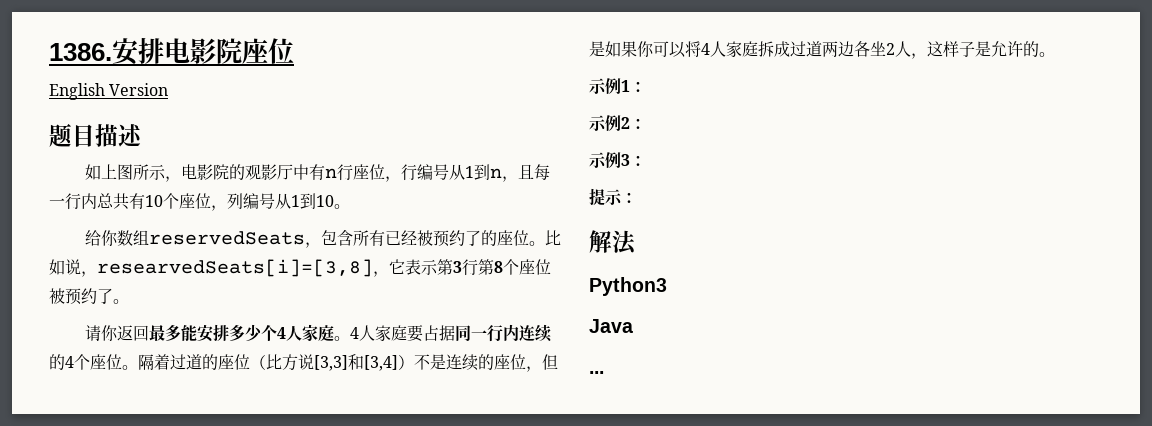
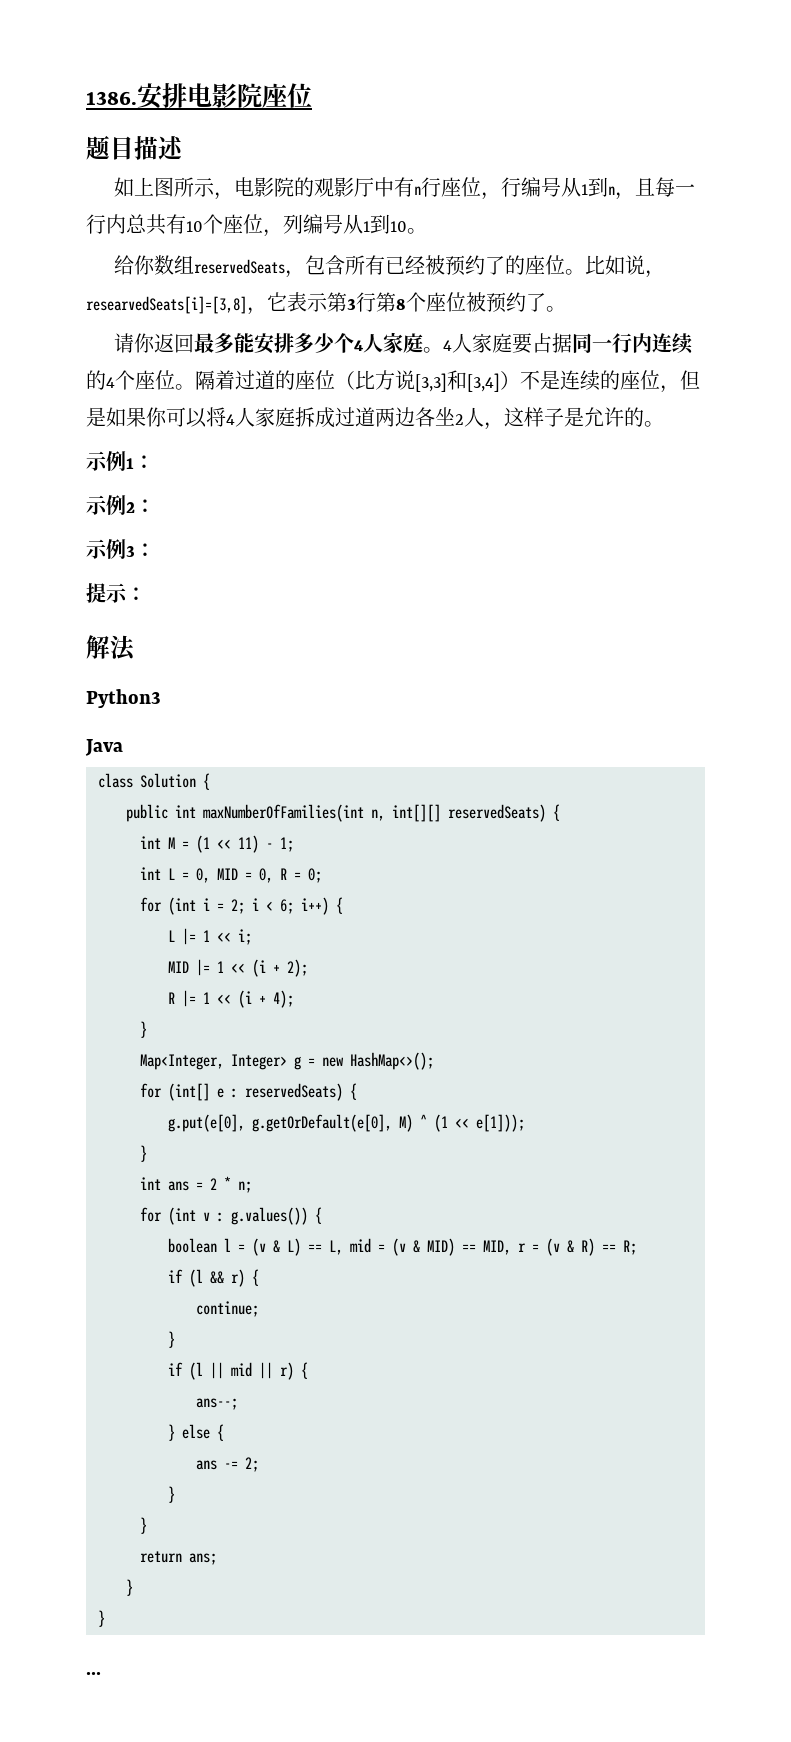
- English Version
+ class Solution {
+ public int maxNumberOfFamilies(int n, int[][] reservedSeats) {
+ int M = (1 << 11) - 1;
+ int L = 0, MID = 0, R = 0;
+ for (int i = 2; i < 6; i++) {
+ L |= 1 << i;
+ MID |= 1 << (i + 2);
+ R |= 1 << (i + 4);
+ }
+ Map<Integer, Integer> g = new HashMap<>();
+ for (int[] e : reservedSeats) {
+ g.put(e[0], g.getOrDefault(e[0], M) ^ (1 << e[1]));
+ }
+ int ans = 2 * n;
+ for (int v : g.values()) {
+ boolean l = (v & L) == L, mid = (v & MID) == MID, r = (v & R) == R;
+ if (l && r) {
+ continue;
+ }
+ if (l || mid || r) {
+ ans--;
+ } else {
+ ans -= 2;
+ }
+ }
+ return ans;
+ }
+ }

